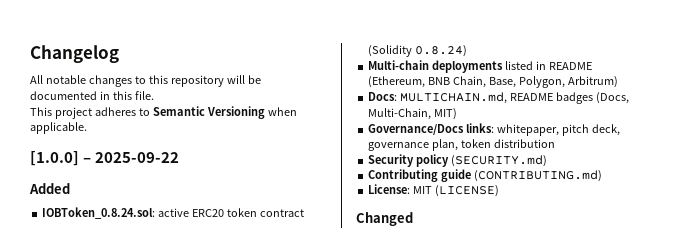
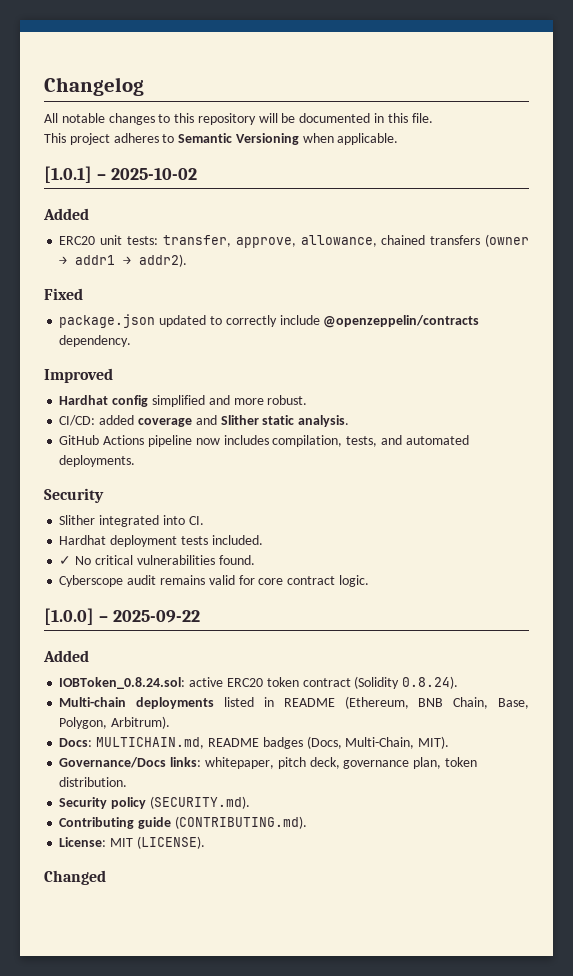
+ [1.0.1] – 2025-10-02
+ Added
+ ERC20 unit tests: transfer, approve, allowance, chained transfers (owner → addr1 → addr2).
+ Fixed
+ package.json updated to correctly include @openzeppelin/contracts dependency.
+ Improved
+ Hardhat config simplified and more robust.
+ CI/CD: added coverage and Slither static analysis.
+ GitHub Actions pipeline now includes compilation, tests, and automated deployments.
+ Security
+ Slither integrated into CI.
+ Hardhat deployment tests included.
+ ✓ No critical vulnerabilities found.
+ Cyberscope audit remains valid for core contract logic.
- IOBToken_0.8.24.sol: active ERC20 token contract (Solidity 0.8.24)
+ IOBToken_0.8.24.sol: active ERC20 token contract (Solidity 0.8.24).
- Multi-chain deployments listed in README (Ethereum, BNB Chain, Base, Polygon, Arbitrum)
+ Multi-chain deployments listed in README (Ethereum, BNB Chain, Base, Polygon, Arbitrum).
- Docs: MULTICHAIN.md, README badges (Docs, Multi-Chain, MIT)
+ Docs: MULTICHAIN.md, README badges (Docs, Multi-Chain, MIT).
- Governance/Docs links: whitepaper, pitch deck, governance plan, token distribution
+ Governance/Docs links: whitepaper, pitch deck, governance plan, token distribution.
- Security policy (SECURITY.md)
+ Security policy (SECURITY.md).
- Contributing guide (CONTRIBUTING.md)
+ Contributing guide (CONTRIBUTING.md).
- License: MIT (LICENSE)
+ License: MIT (LICENSE).

